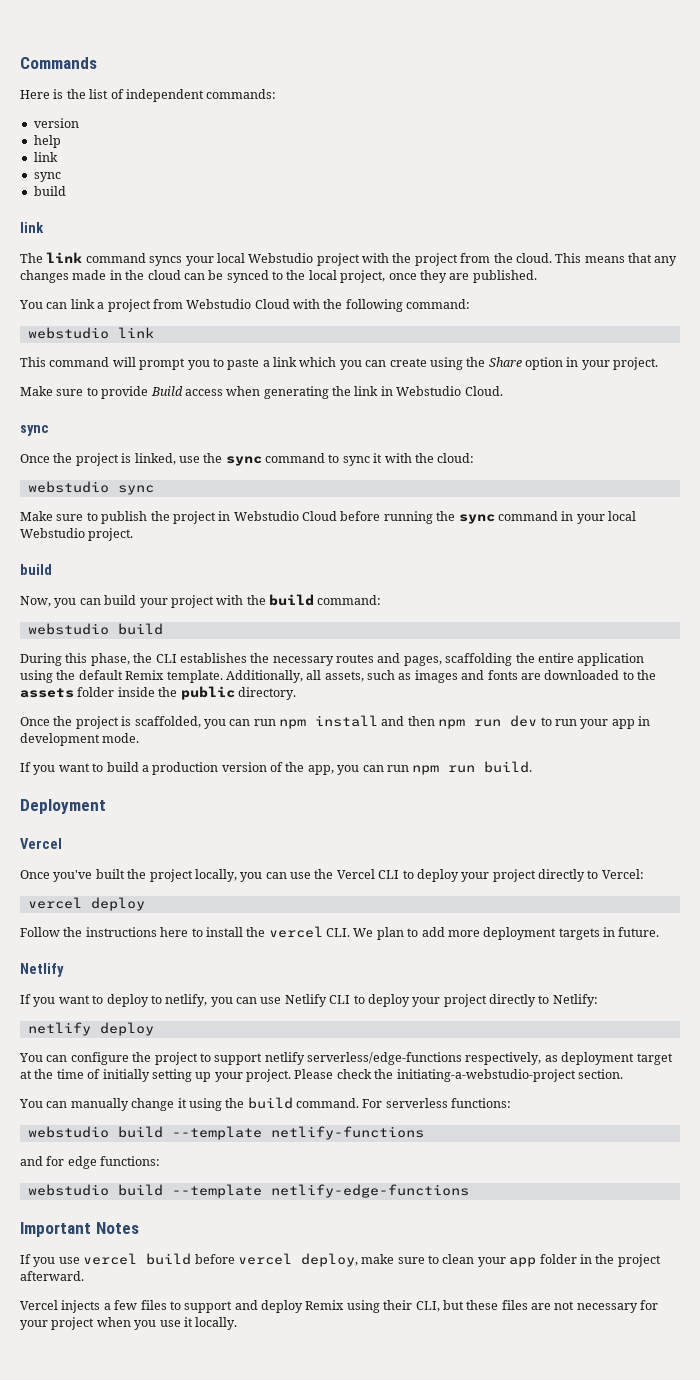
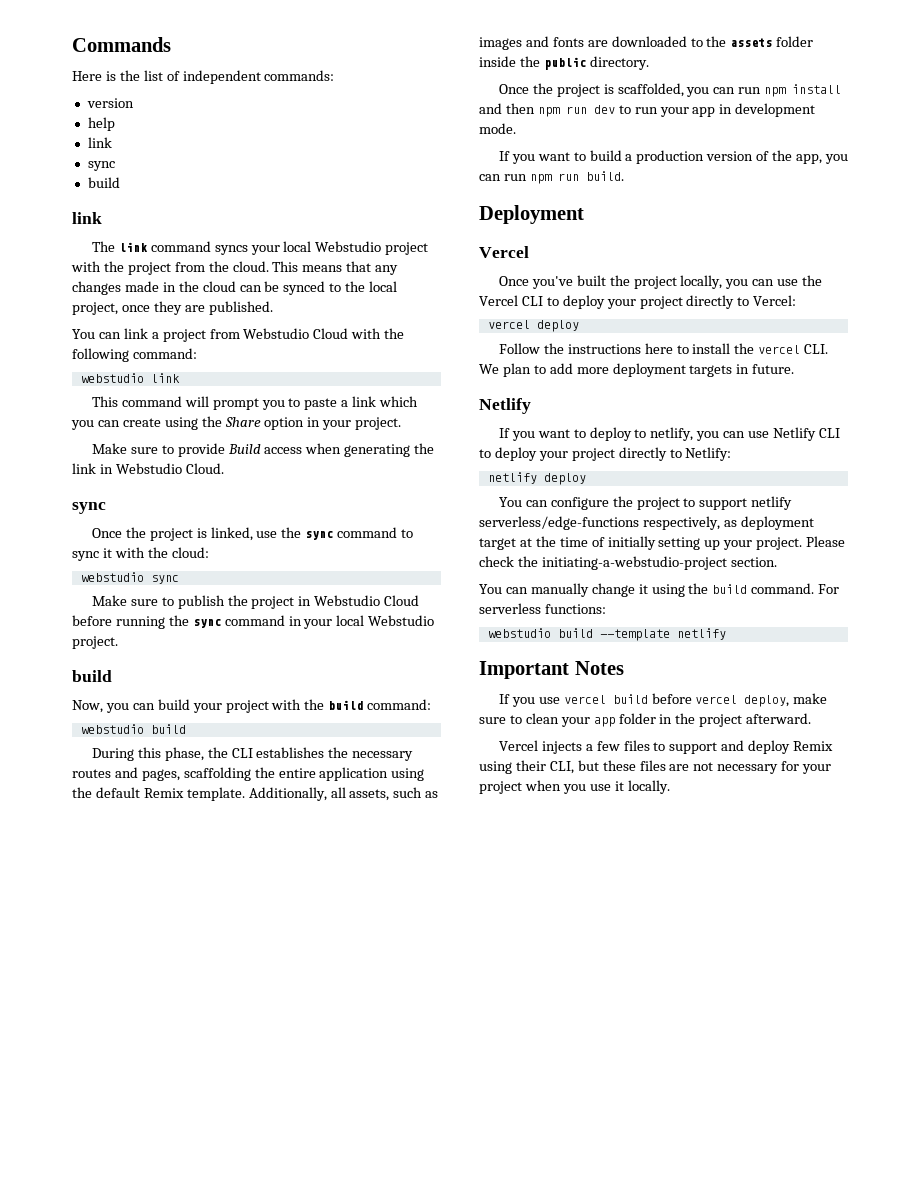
- webstudio build --template netlify-functions
- and for edge functions:
- webstudio build --template netlify-edge-functions
+ webstudio build --template netlify

